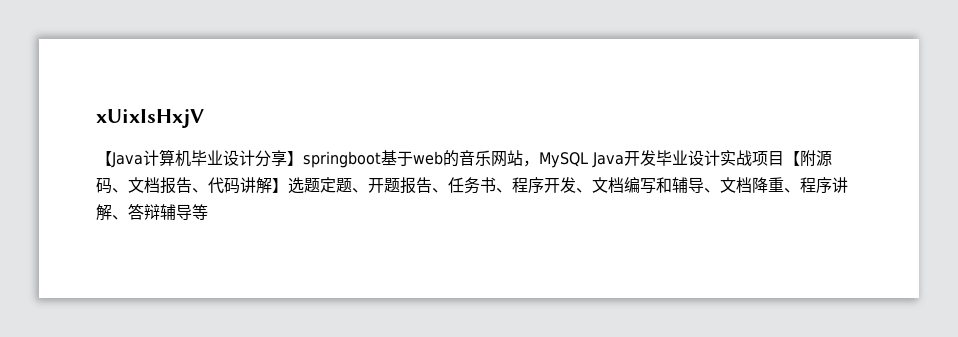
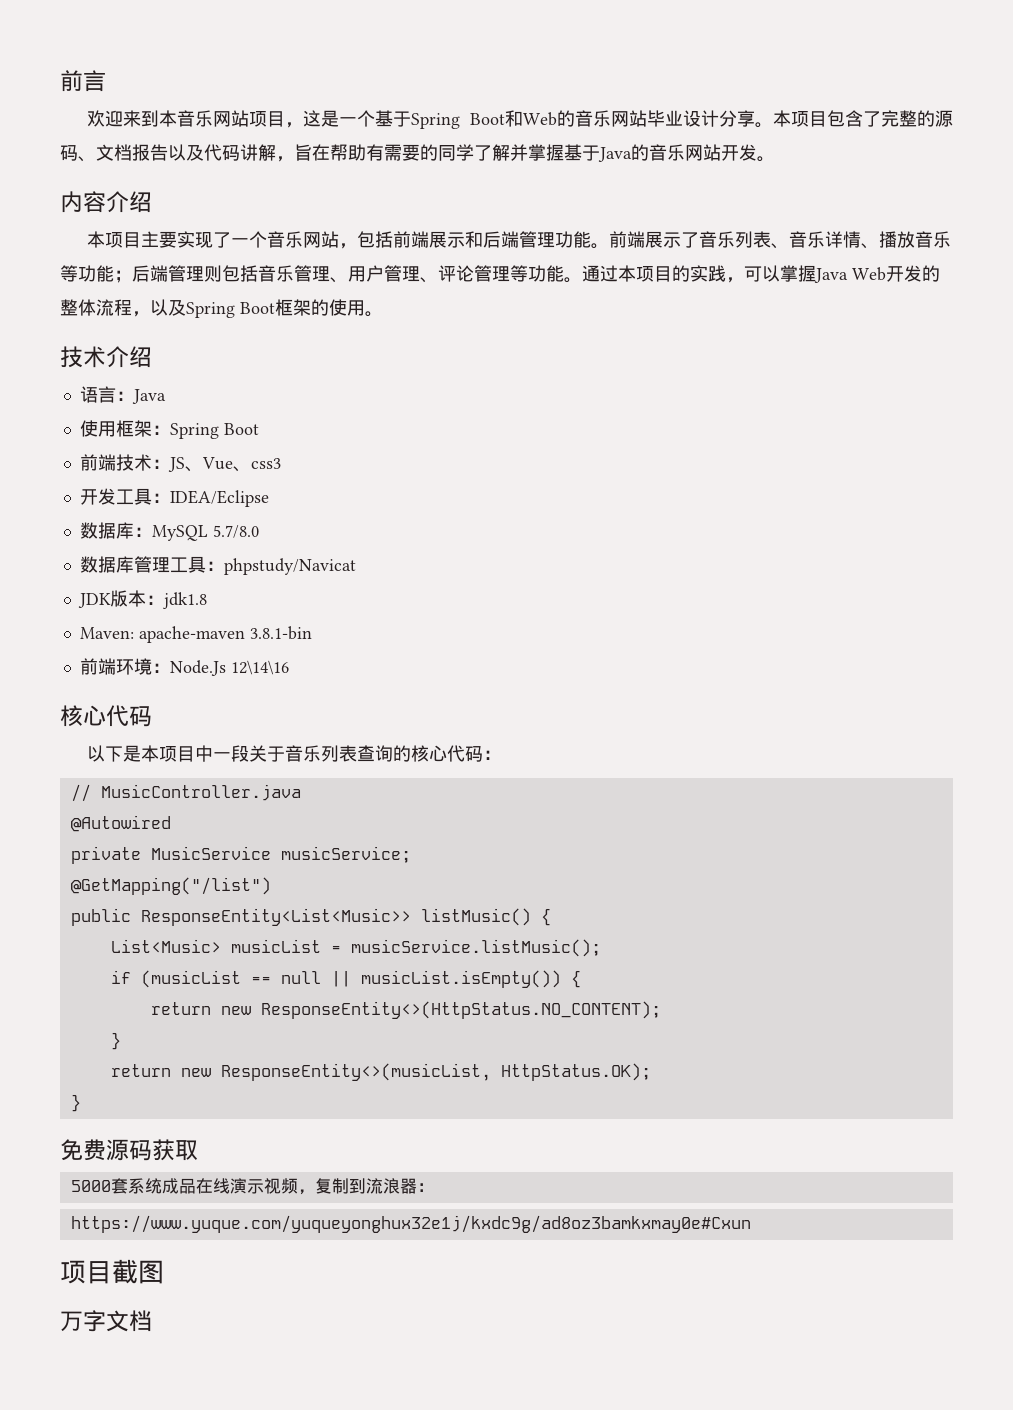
- xUixIsHxjV
- 【Java计算机毕业设计分享】springboot基于web的音乐网站，MySQL Java开发毕业设计实战项目【附源码、文档报告、代码讲解】选题定题、开题报告、任务书、程序开发、文档编写和辅导、文档降重、程序讲解、答辩辅导等
+ 前言
+ 欢迎来到本音乐网站项目，这是一个基于Spring Boot和Web的音乐网站毕业设计分享。本项目包含了完整的源码、文档报告以及代码讲解，旨在帮助有需要的同学了解并掌握基于Java的音乐网站开发。
+ 内容介绍
+ 本项目主要实现了一个音乐网站，包括前端展示和后端管理功能。前端展示了音乐列表、音乐详情、播放音乐等功能；后端管理则包括音乐管理、用户管理、评论管理等功能。通过本项目的实践，可以掌握Java Web开发的整体流程，以及Spring Boot框架的使用。
+ 技术介绍
+ 语言：Java
+ 使用框架：Spring Boot
+ 前端技术：JS、Vue、css3
+ 开发工具：IDEA/Eclipse
+ 数据库：MySQL 5.7/8.0
+ 数据库管理工具：phpstudy/Navicat
+ JDK版本：jdk1.8
+ Maven: apache-maven 3.8.1-bin
+ 前端环境：Node.Js 12\14\16
+ 核心代码
+ 以下是本项目中一段关于音乐列表查询的核心代码：
+ // MusicController.java
+ @Autowired
+ private MusicService musicService;
+ @GetMapping("/list")
+ public ResponseEntity<List<Music>> listMusic() {
+ List<Music> musicList = musicService.listMusic();
+ if (musicList == null || musicList.isEmpty()) {
+ return new ResponseEntity<>(HttpStatus.NO_CONTENT);
+ }
+ return new ResponseEntity<>(musicList, HttpStatus.OK);
+ }
+ 免费源码获取
+ 5000套系统成品在线演示视频，复制到流浪器：
+ https://www.yuque.com/yuqueyonghux32e1j/kxdc9g/ad8oz3bamkxmay0e#Cxun
+ 项目截图
+ 万字文档

